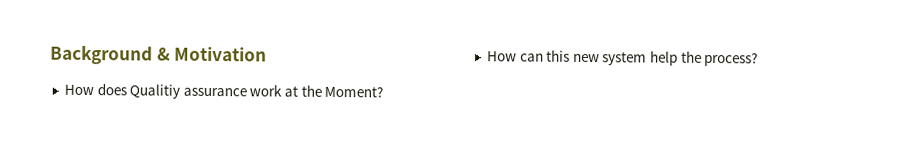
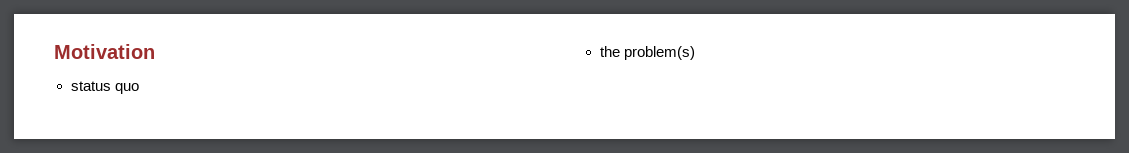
- Background & Motivation
+ Motivation
- How does Qualitiy assurance work at the Moment?
- How can this new system help the process?
+ status quo
+ the problem(s)

